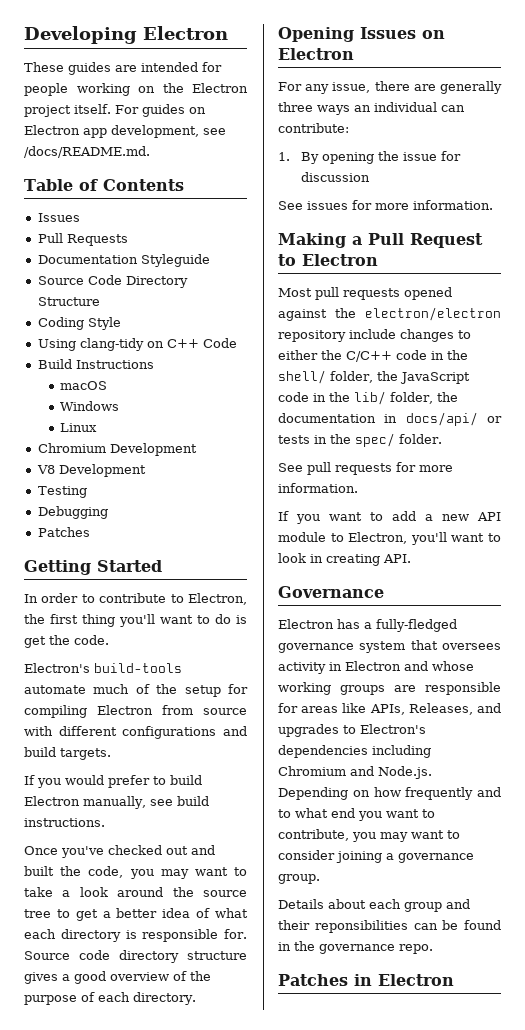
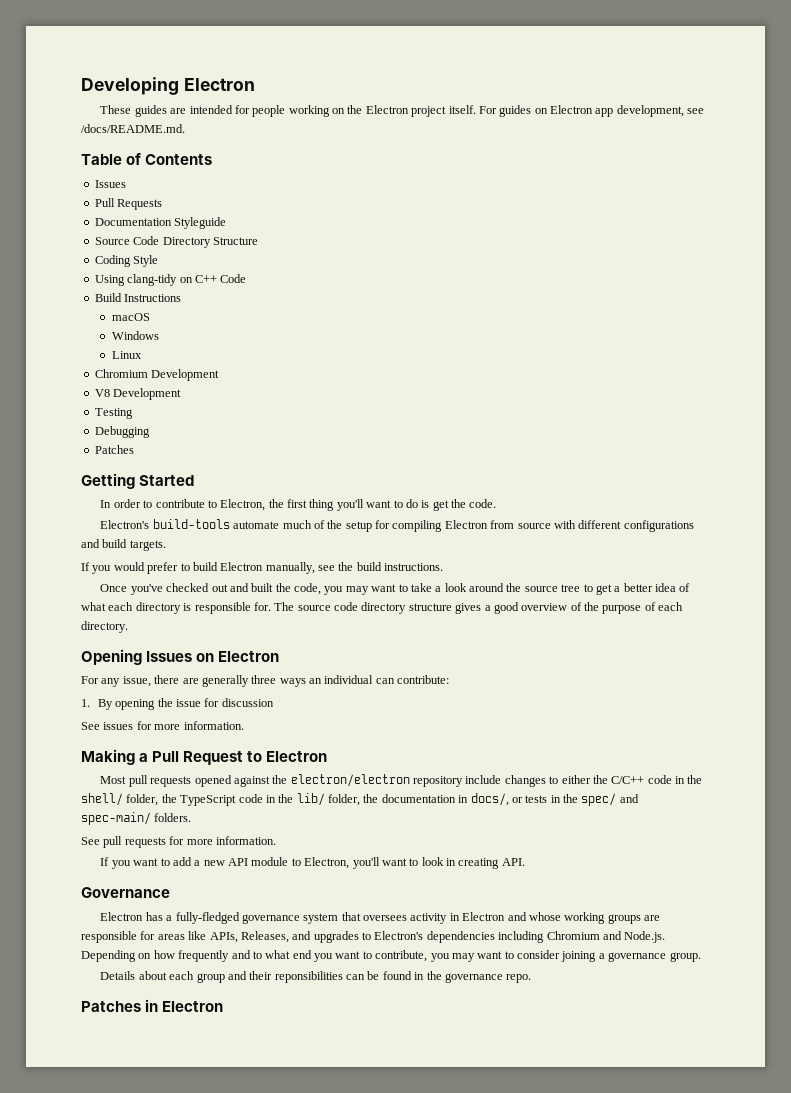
- If you would prefer to build Electron manually, see build instructions.
+ If you would prefer to build Electron manually, see the build instructions.
- Source code directory structure gives a good overview of the purpose of each directory.
+ The source code directory structure gives a good overview of the purpose of each directory.
- Most pull requests opened against the electron/electron repository include changes to either the C/C++ code in the shell/ folder, the JavaScript code in the lib/ folder, the documentation in docs/api/ or tests in the spec/ folder.
+ Most pull requests opened against the electron/electron repository include changes to either the C/C++ code in the shell/ folder, the TypeScript code in the lib/ folder, the documentation in docs/, or tests in the spec/ and spec-main/ folders.

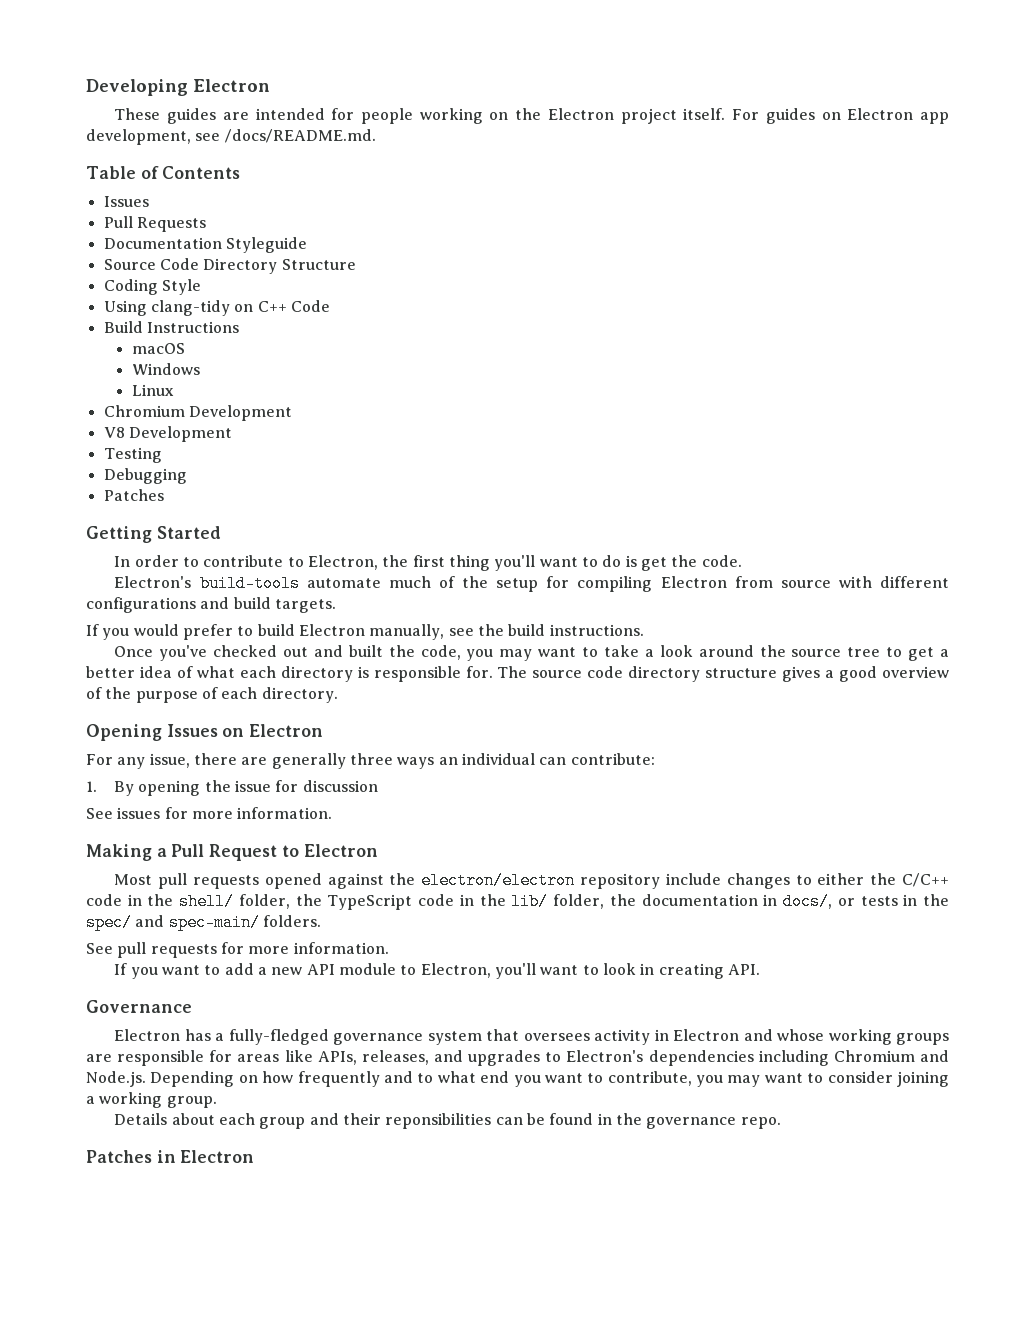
- Electron has a fully-fledged governance system that oversees activity in Electron and whose working groups are responsible for areas like APIs, Releases, and upgrades to Electron's dependencies including Chromium and Node.js. Depending on how frequently and to what end you want to contribute, you may want to consider joining a governance group.
+ Electron has a fully-fledged governance system that oversees activity in Electron and whose working groups are responsible for areas like APIs, releases, and upgrades to Electron's dependencies including Chromium and Node.js. Depending on how frequently and to what end you want to contribute, you may want to consider joining a working group.

